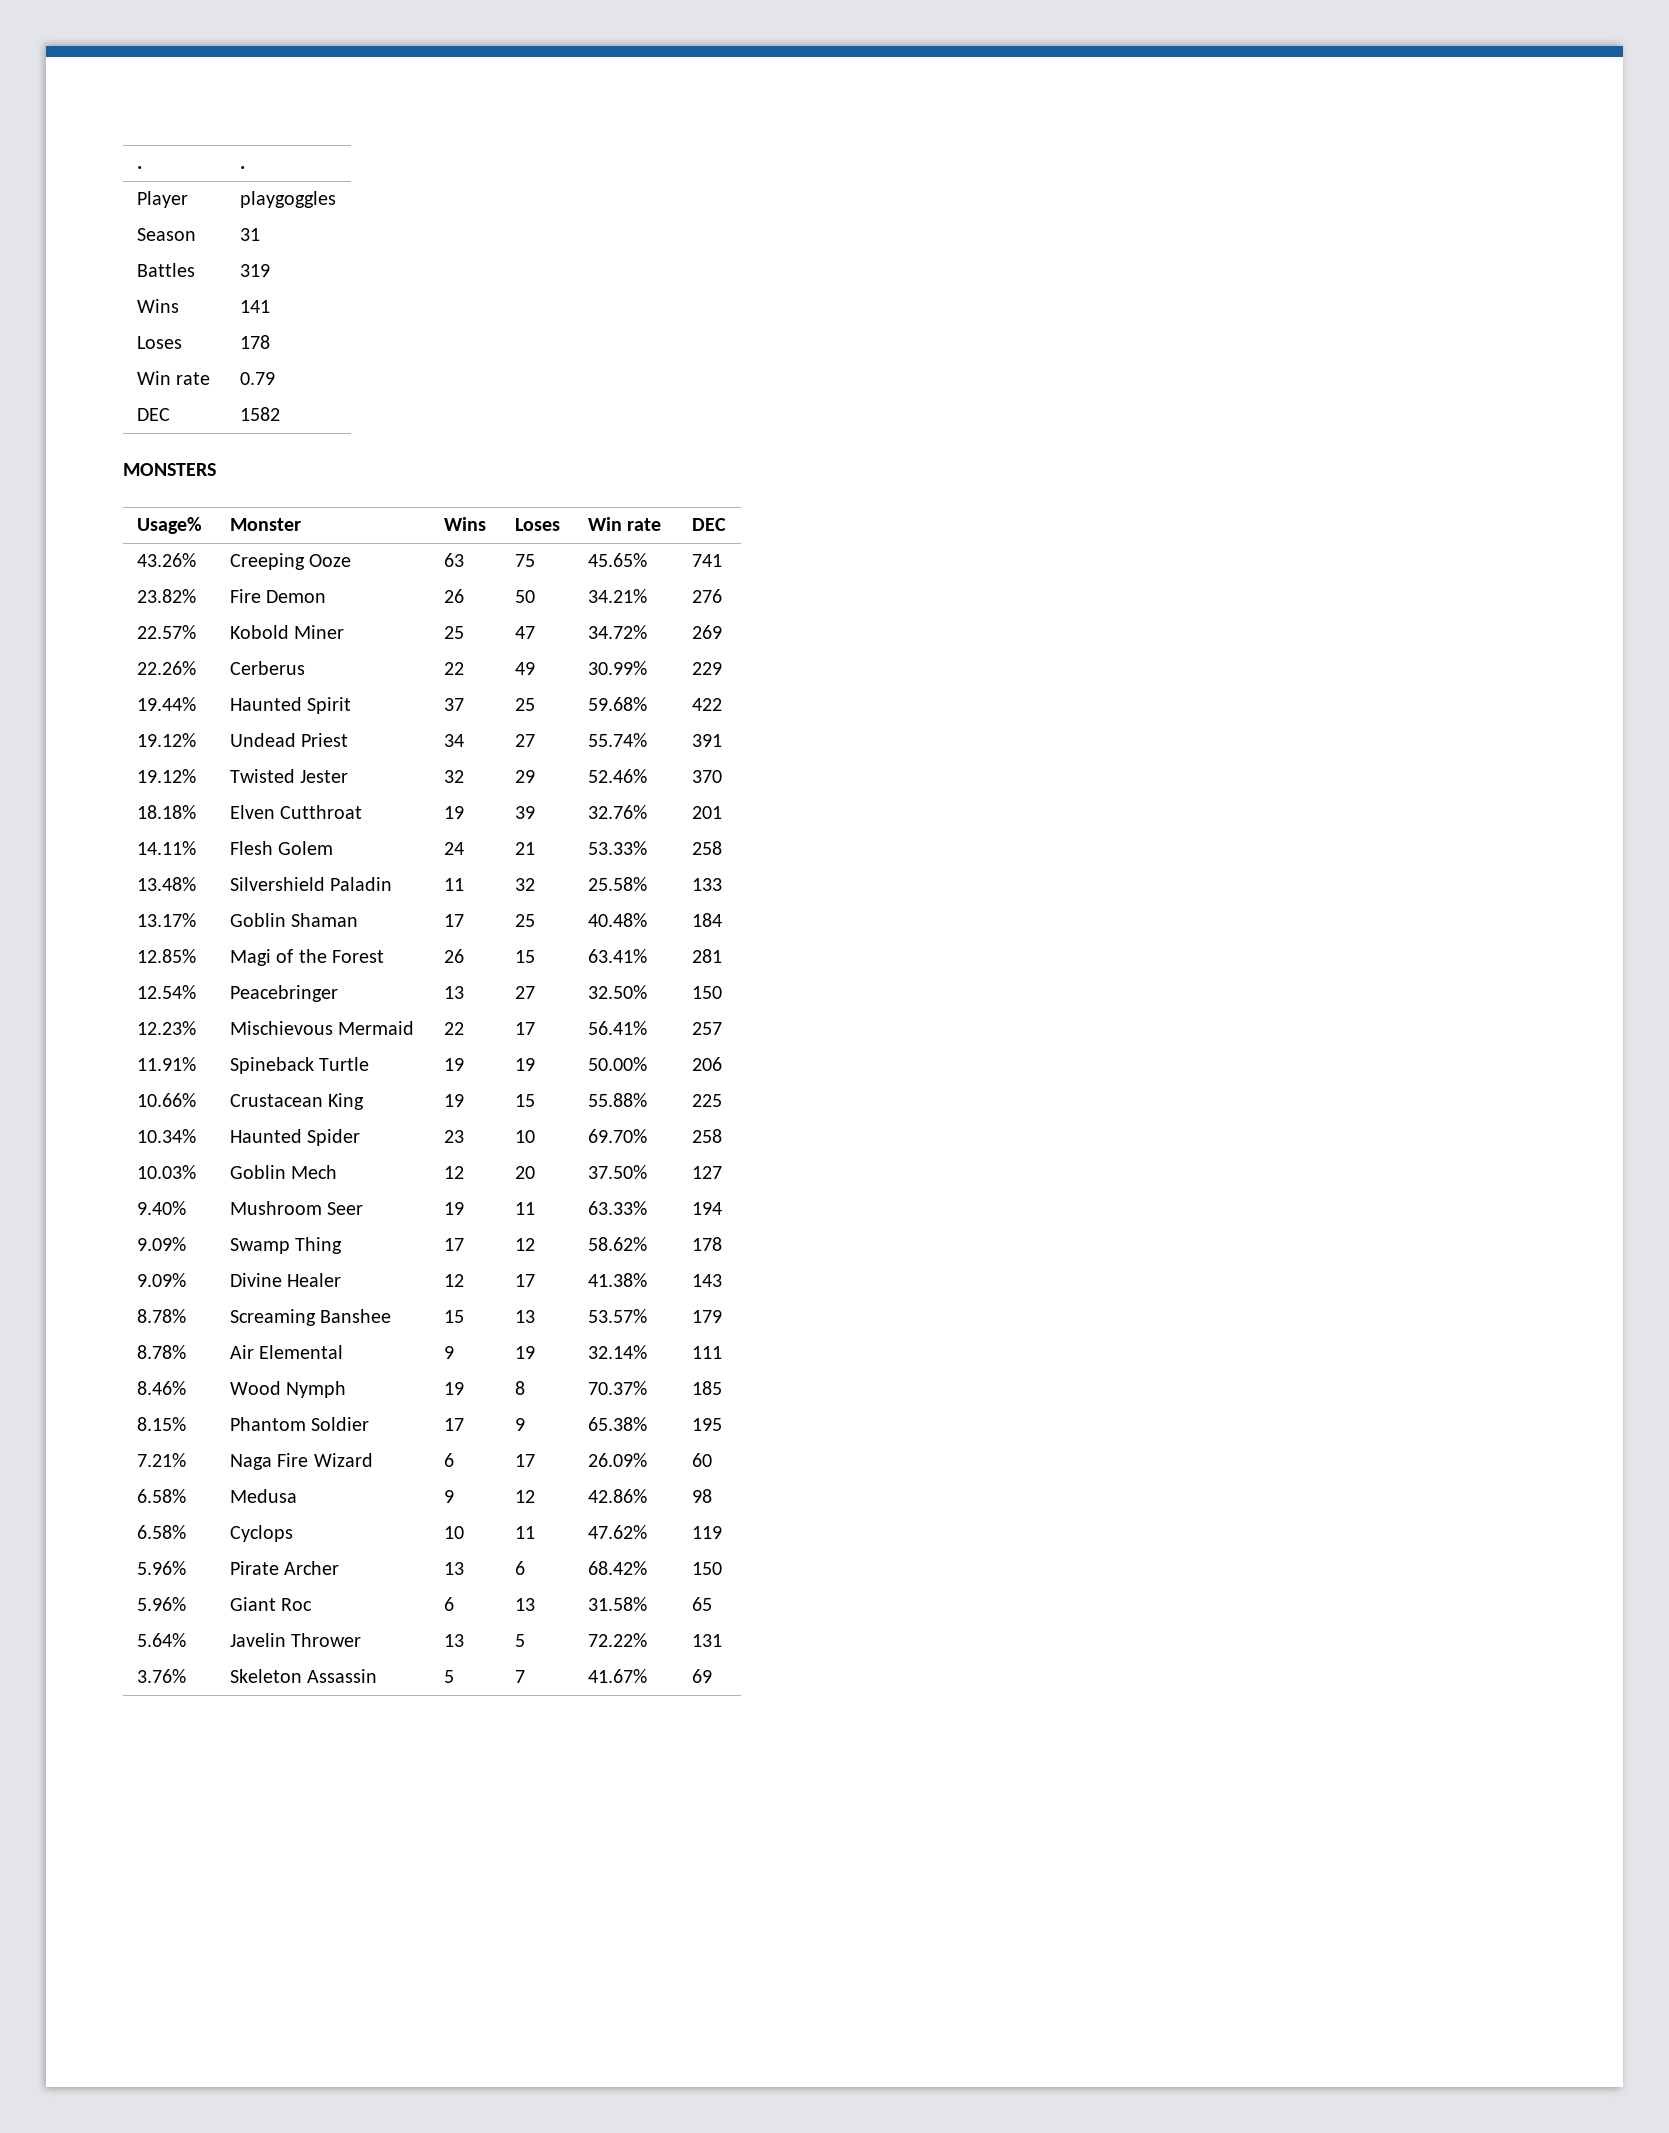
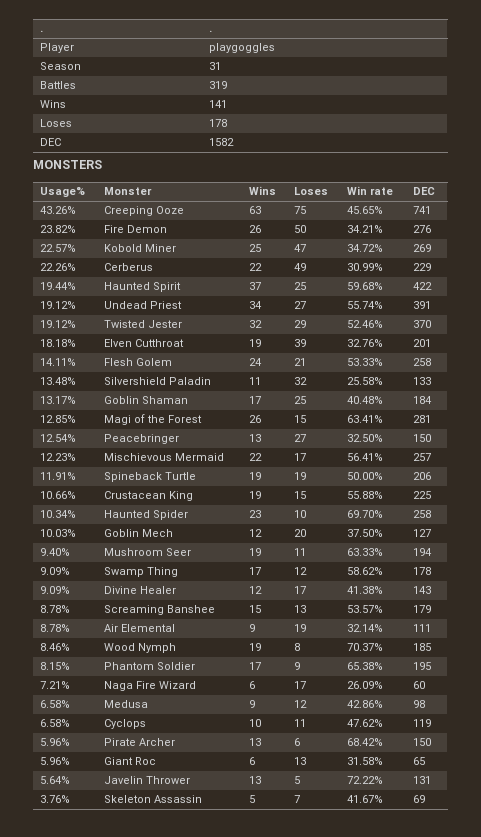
- Win rate | 0.79

